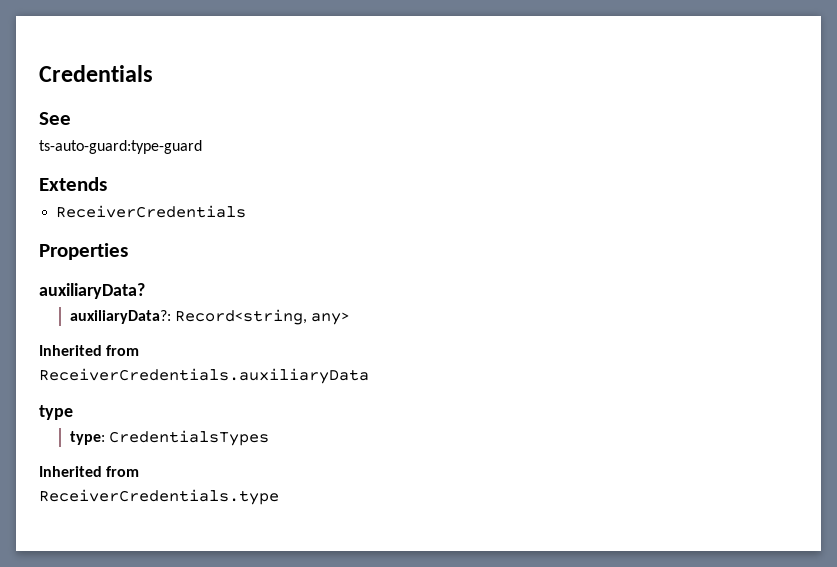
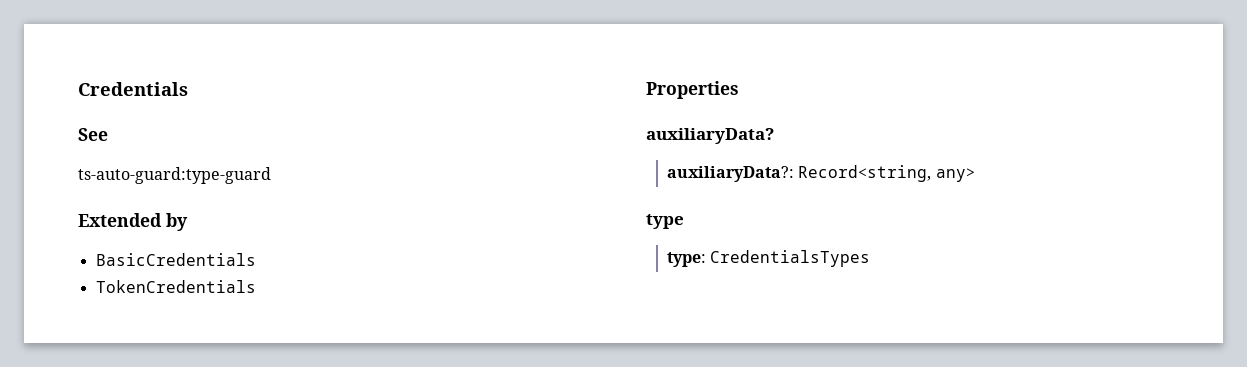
- Extends
- ReceiverCredentials
+ Extended by
+ BasicCredentials
+ TokenCredentials
  auxiliaryData?: Record<string, any>
- Inherited from
- ReceiverCredentials.auxiliaryData
  type: CredentialsTypes
- Inherited from
- ReceiverCredentials.type

